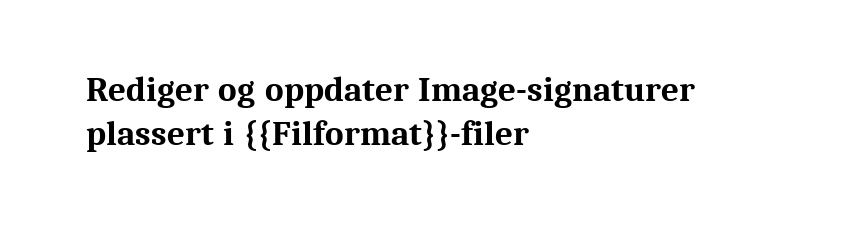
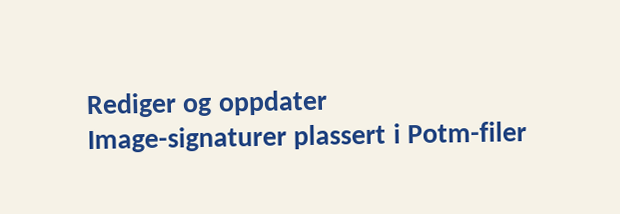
- Rediger og oppdater Image-signaturer plassert i {{Filformat}}-filer
+ Rediger og oppdater Image-signaturer plassert i Potm-filer

